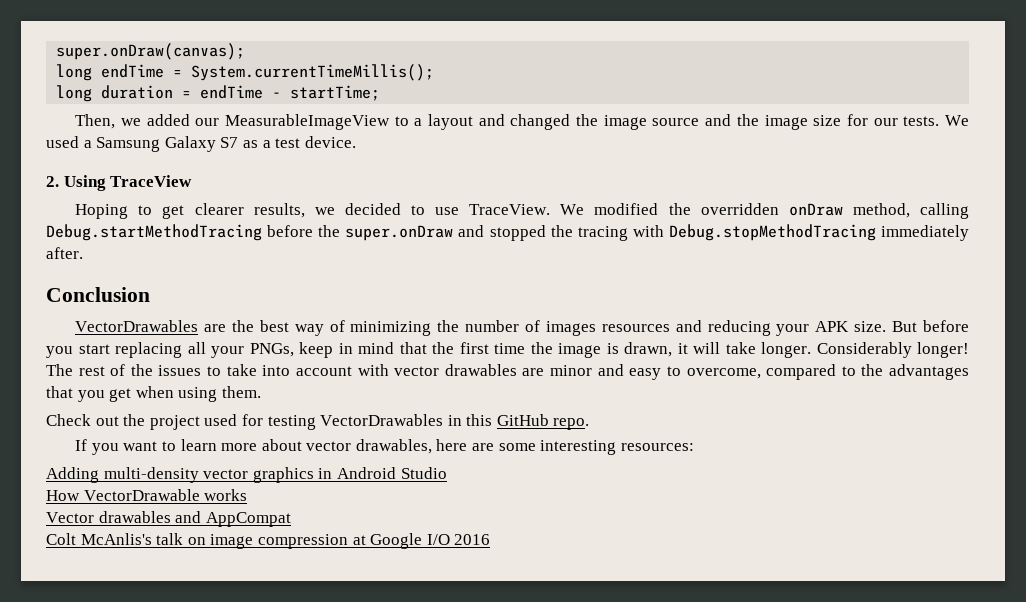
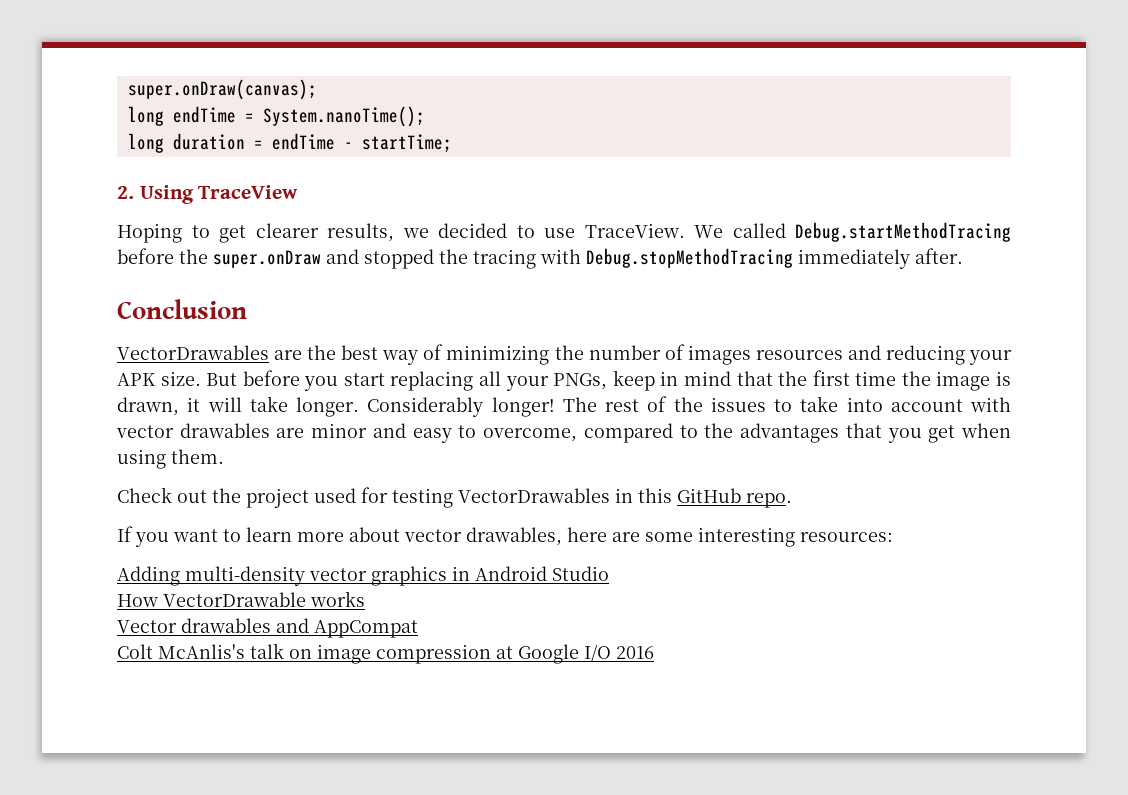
- long endTime = System.currentTimeMillis();
+ long endTime = System.nanoTime();
- Then, we added our MeasurableImageView to a layout and changed the image source and the image size for our tests. We used a Samsung Galaxy S7 as a test device.
- We modified the overridden onDraw method, calling Debug.startMethodTracing before the super.onDraw and stopped the tracing with Debug.stopMethodTracing immediately after.
+ We called Debug.startMethodTracing before the super.onDraw and stopped the tracing with Debug.stopMethodTracing immediately after.

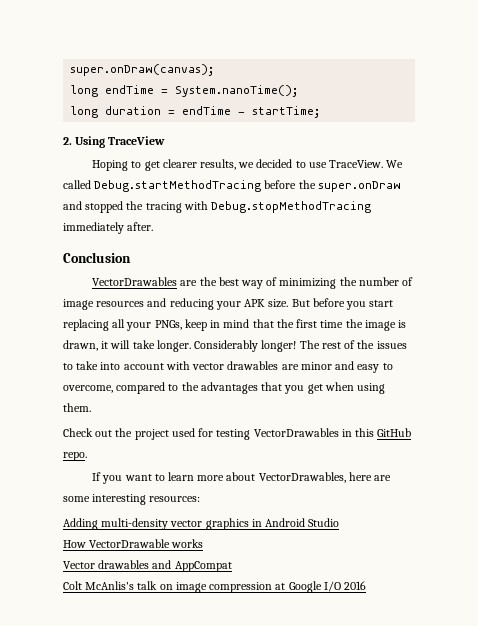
- VectorDrawables are the best way of minimizing the number of images resources and reducing your APK size.
+ VectorDrawables are the best way of minimizing the number of image resources and reducing your APK size.
- If you want to learn more about vector drawables, here are some interesting resources:
+ If you want to learn more about VectorDrawables, here are some interesting resources:

